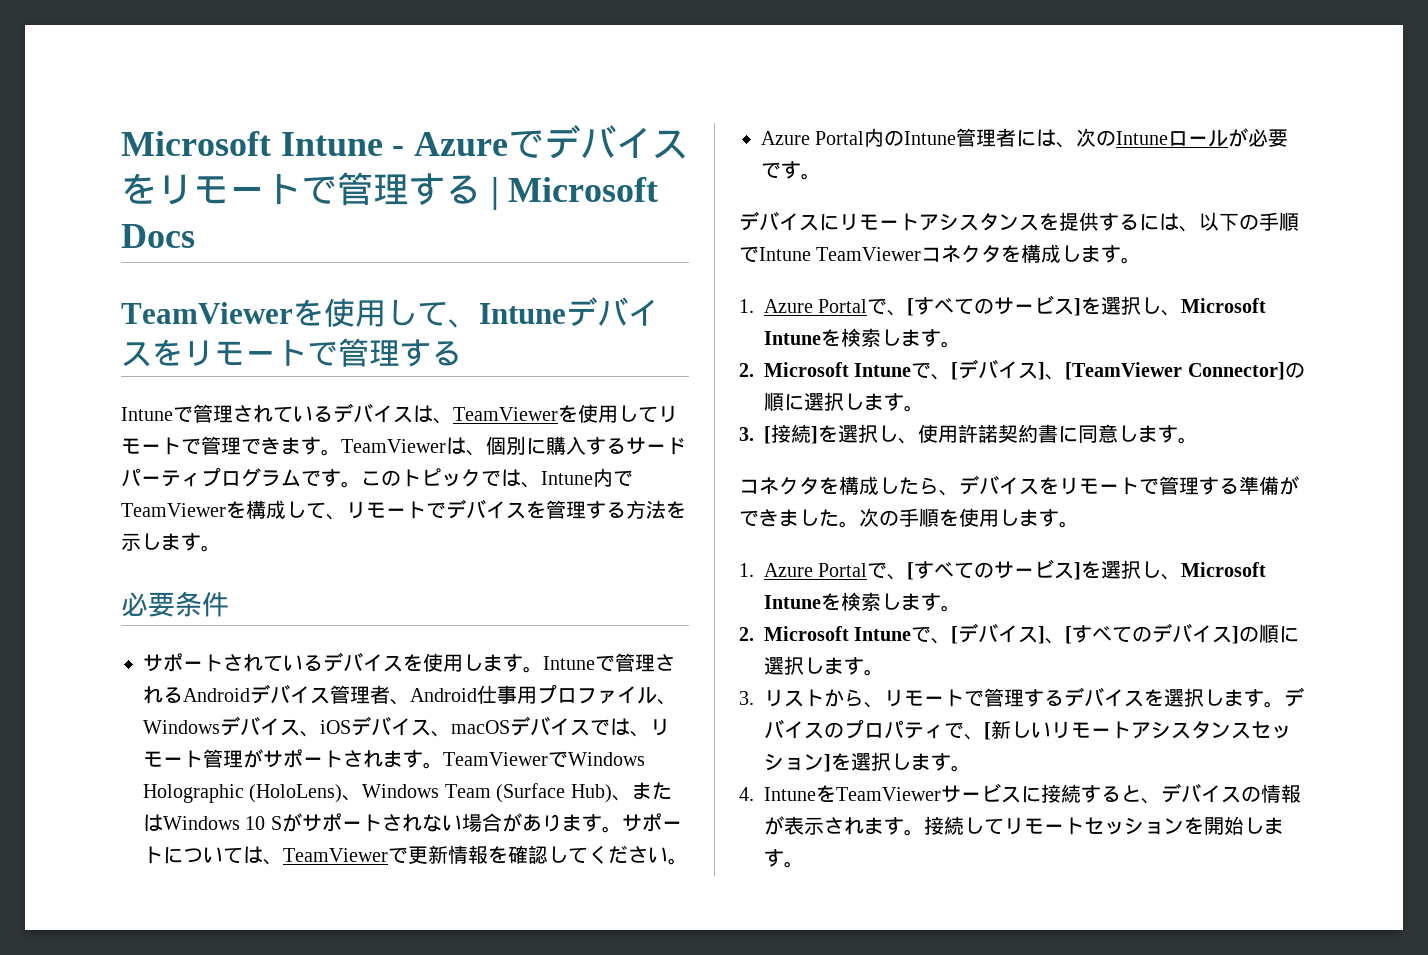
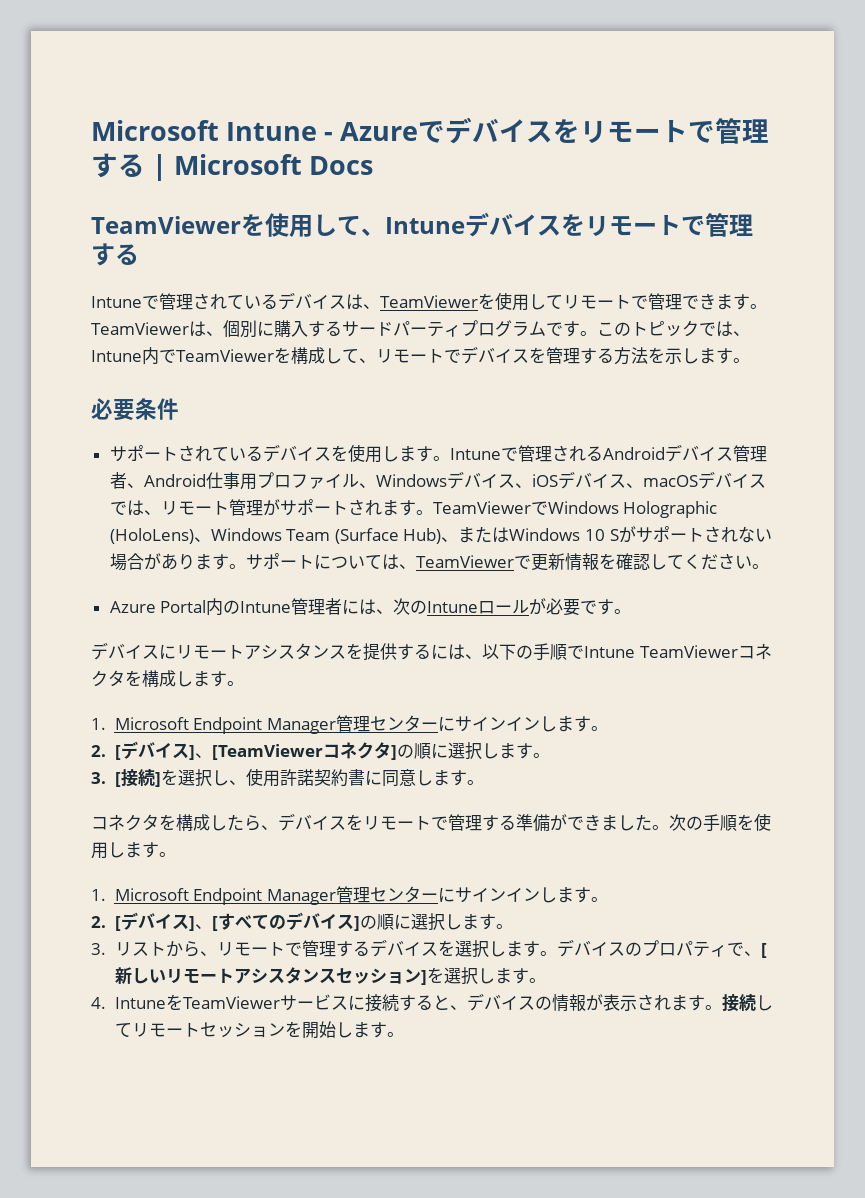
  デバイスにリモートアシスタンスを提供するには、以下の手順でIntune TeamViewerコネクタを構成します。
- 1. Azure Portalで、[すべてのサービス]を選択し、Microsoft Intuneを検索します。
- 2. Microsoft Intuneで、[デバイス]、[TeamViewer Connector]の順に選択します。
+ 1. Microsoft Endpoint Manager管理センターにサインインします。
+ 2. [デバイス]、[TeamViewerコネクタ]の順に選択します。
  次の手順を使用します。
- 1. Azure Portalで、[すべてのサービス]を選択し、Microsoft Intuneを検索します。
- 2. Microsoft Intuneで、[デバイス]、[すべてのデバイス]の順に選択します。
+ 1. Microsoft Endpoint Manager管理センターにサインインします。
+ 2. [デバイス]、[すべてのデバイス]の順に選択します。

